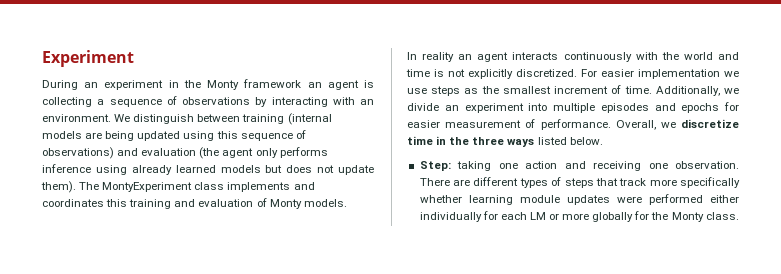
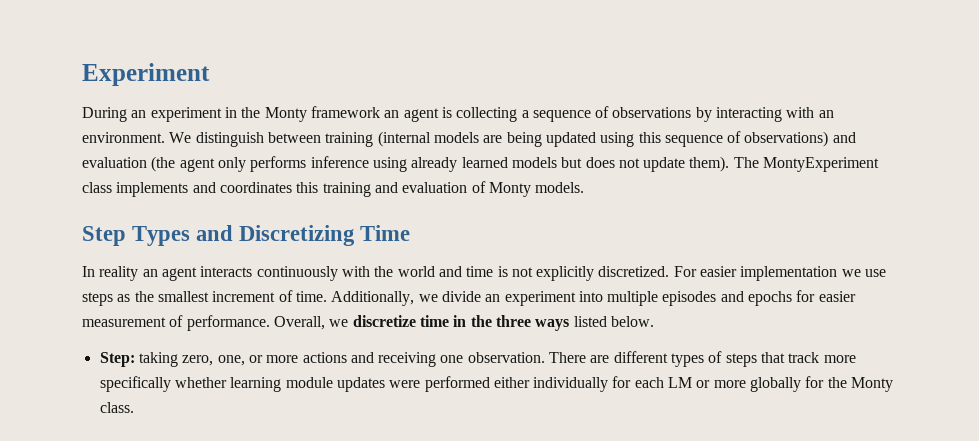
+ Step Types and Discretizing Time
- Step: taking one action and receiving one observation.
+ Step: taking zero, one, or more actions and receiving one observation.

